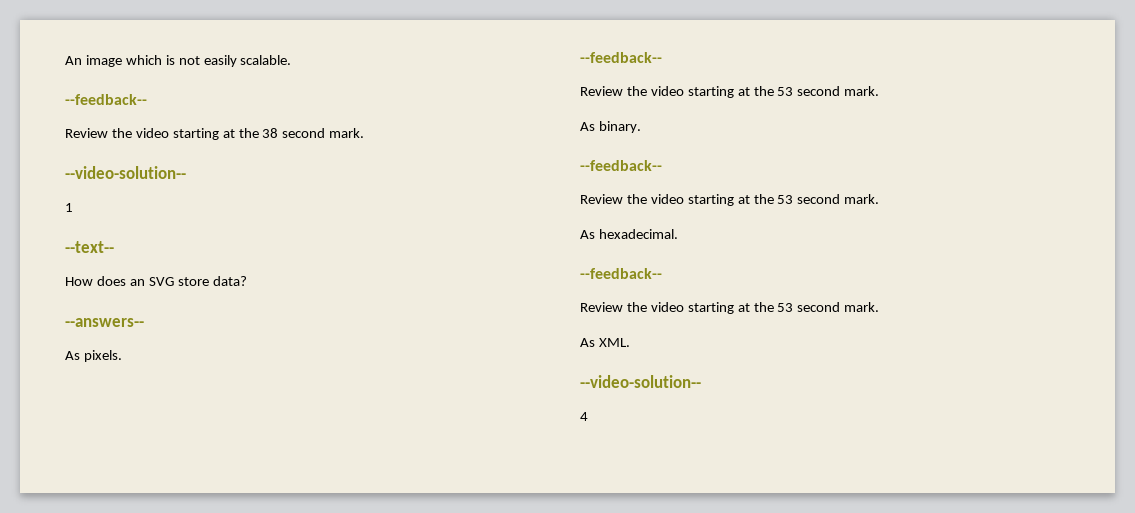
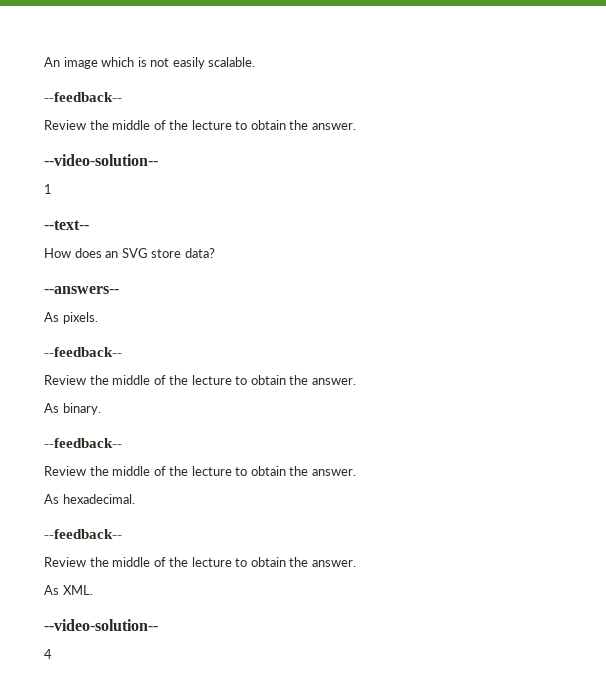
  An image which is not easily scalable.
  --feedback--
- Review the video starting at the 38 second mark.
+ Review the middle of the lecture to obtain the answer.
  As pixels.
  --feedback--
- Review the video starting at the 53 second mark.
+ Review the middle of the lecture to obtain the answer.
  As binary.
  --feedback--
- Review the video starting at the 53 second mark.
+ Review the middle of the lecture to obtain the answer.
  As hexadecimal.
  --feedback--
- Review the video starting at the 53 second mark.
+ Review the middle of the lecture to obtain the answer.

